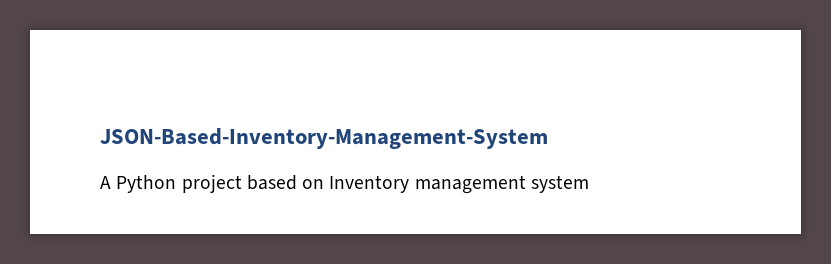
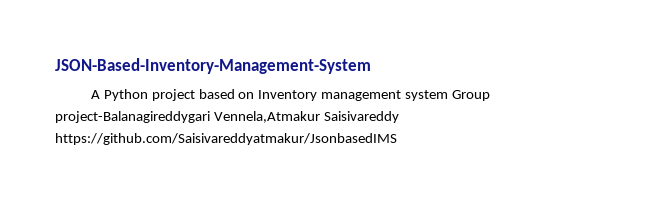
- A Python project based on Inventory management system
+ A Python project based on Inventory management system Group project-Balanagireddygari Vennela,Atmakur Saisivareddy https://github.com/Saisivareddyatmakur/JsonbasedIMS

